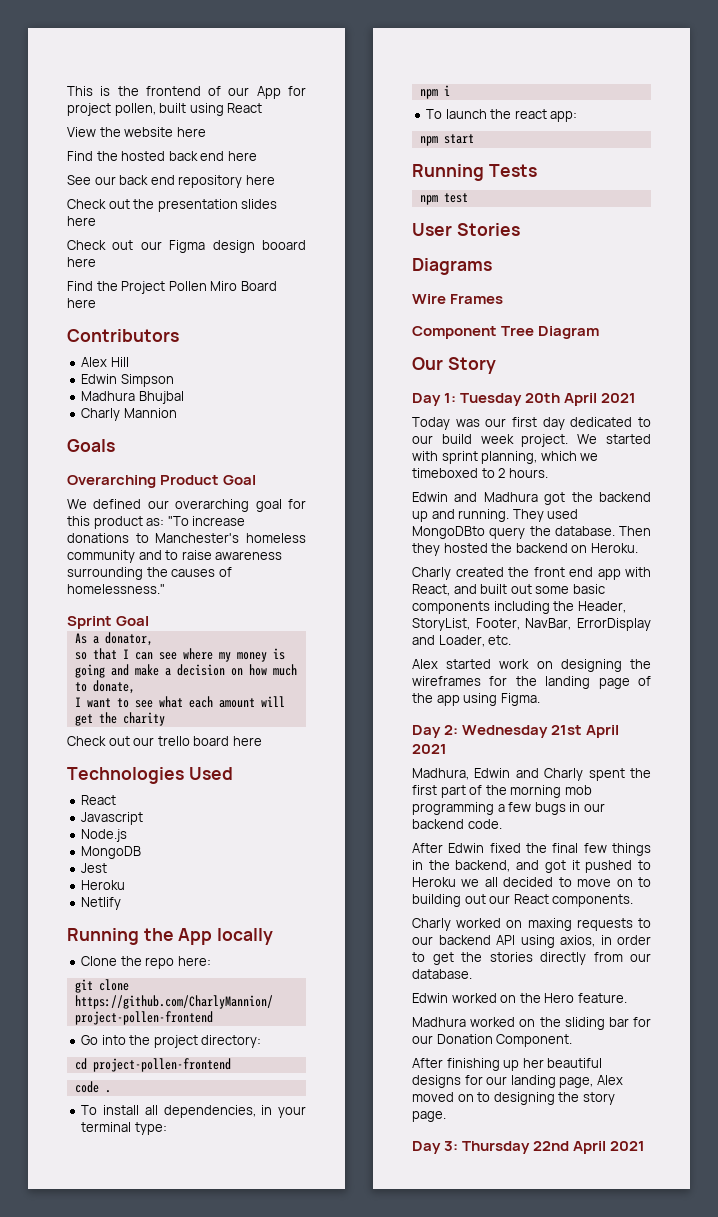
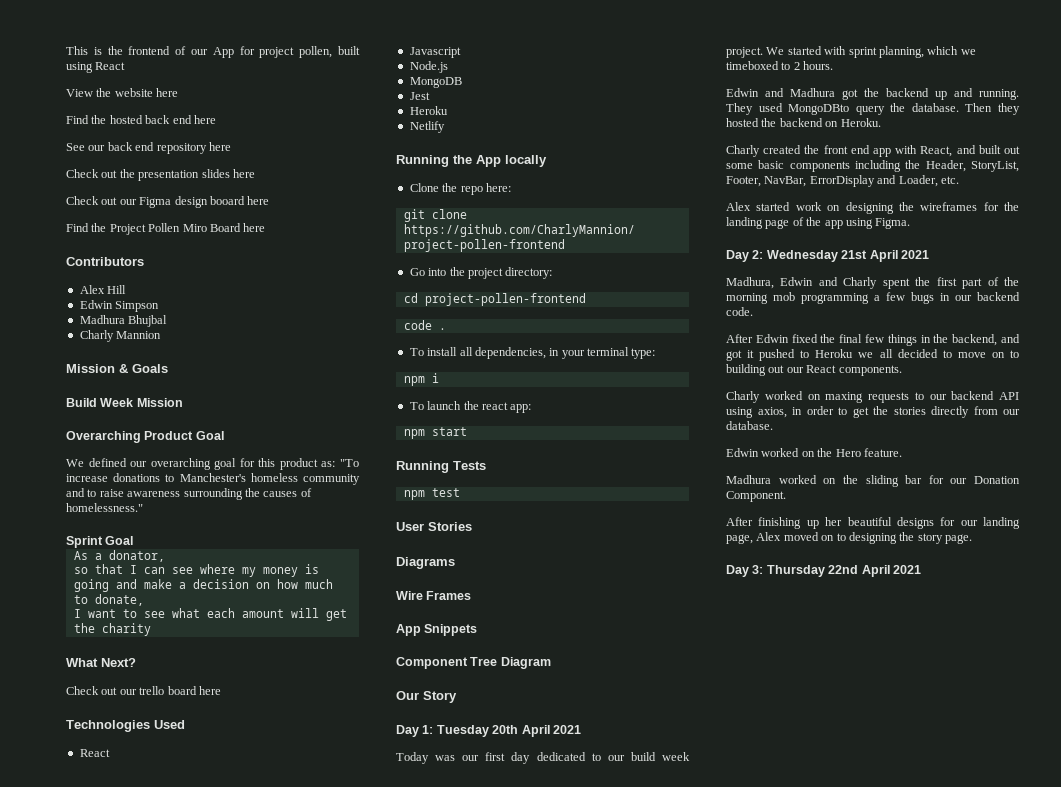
- Goals
+ Mission & Goals
+ Build Week Mission
+ What Next?
+ App Snippets

